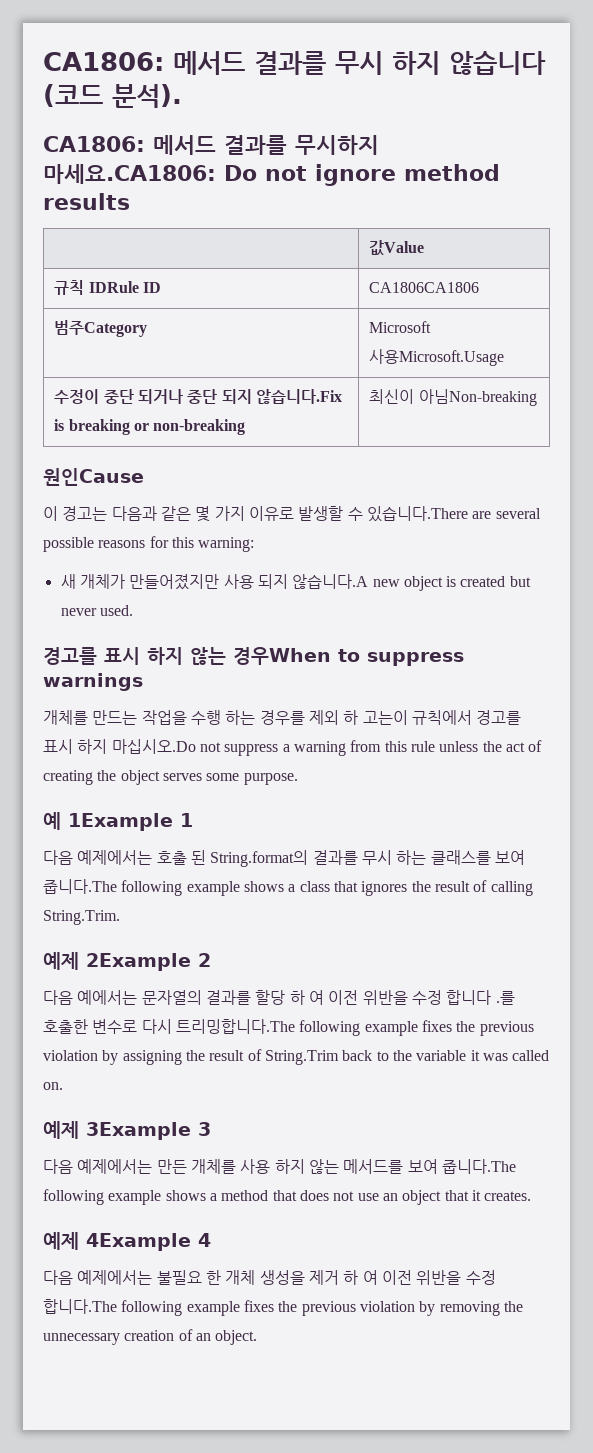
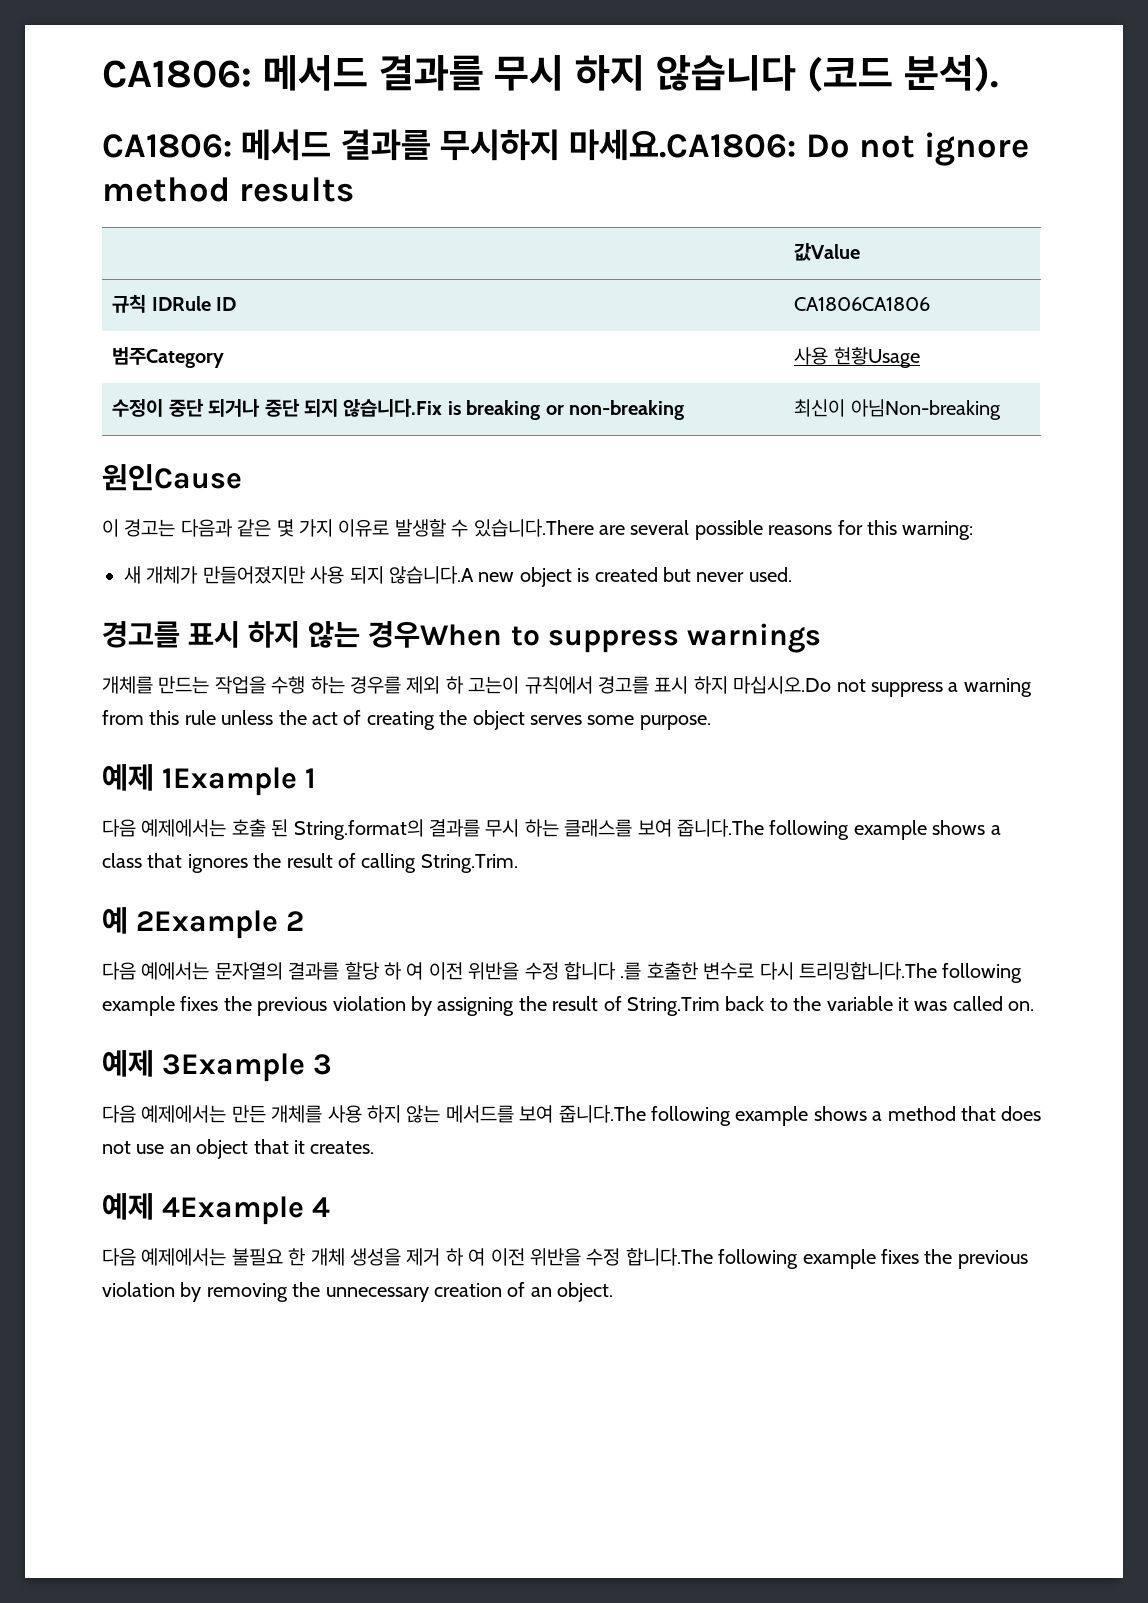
- 범주Category | Microsoft 사용Microsoft.Usage
+ 범주Category | 사용 현황Usage
- 예 1Example 1
+ 예제 1Example 1
- 예제 2Example 2
+ 예 2Example 2

